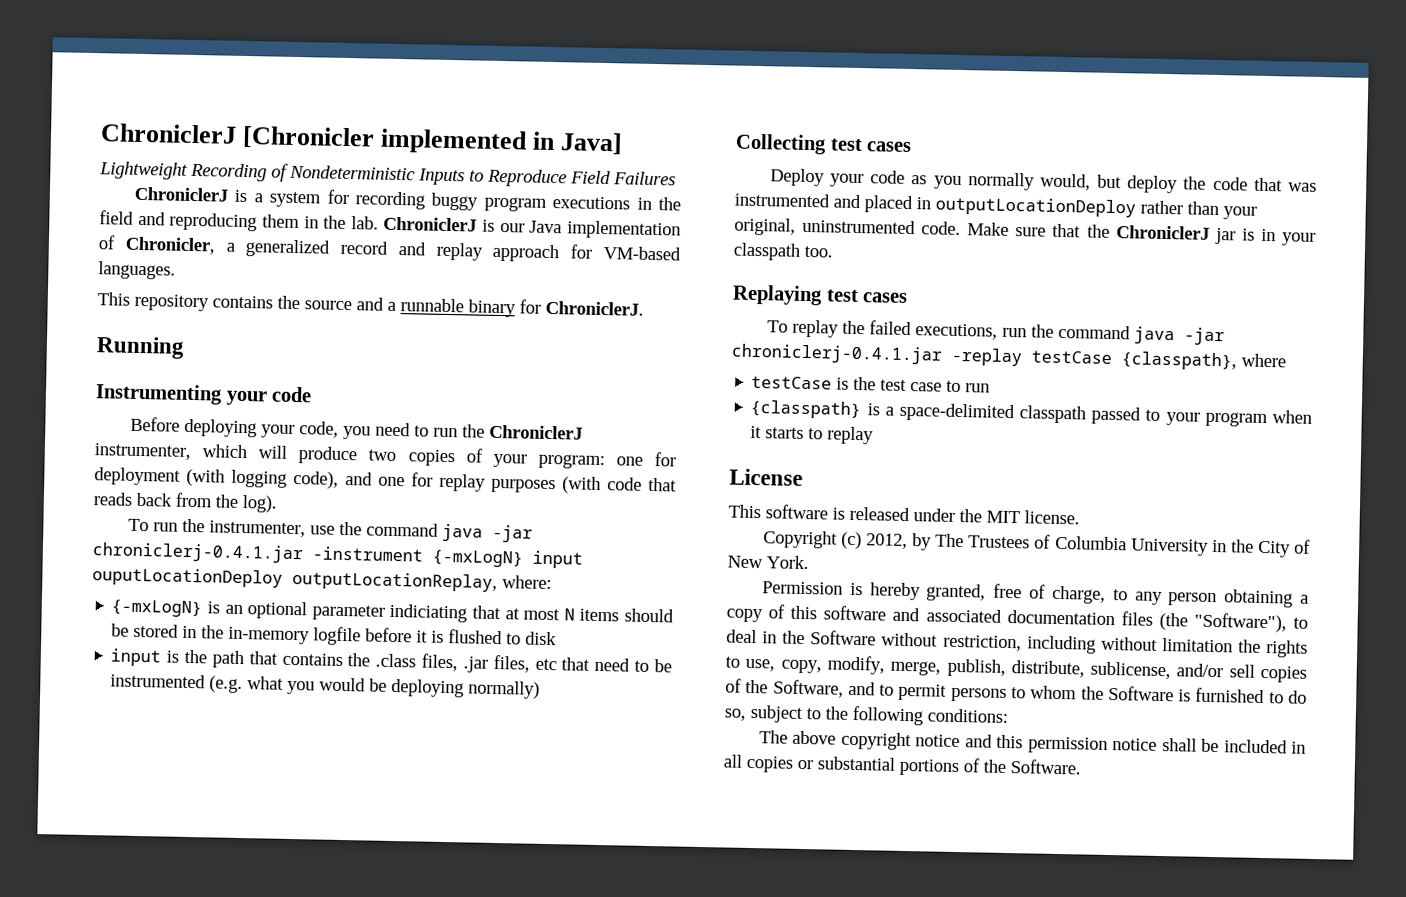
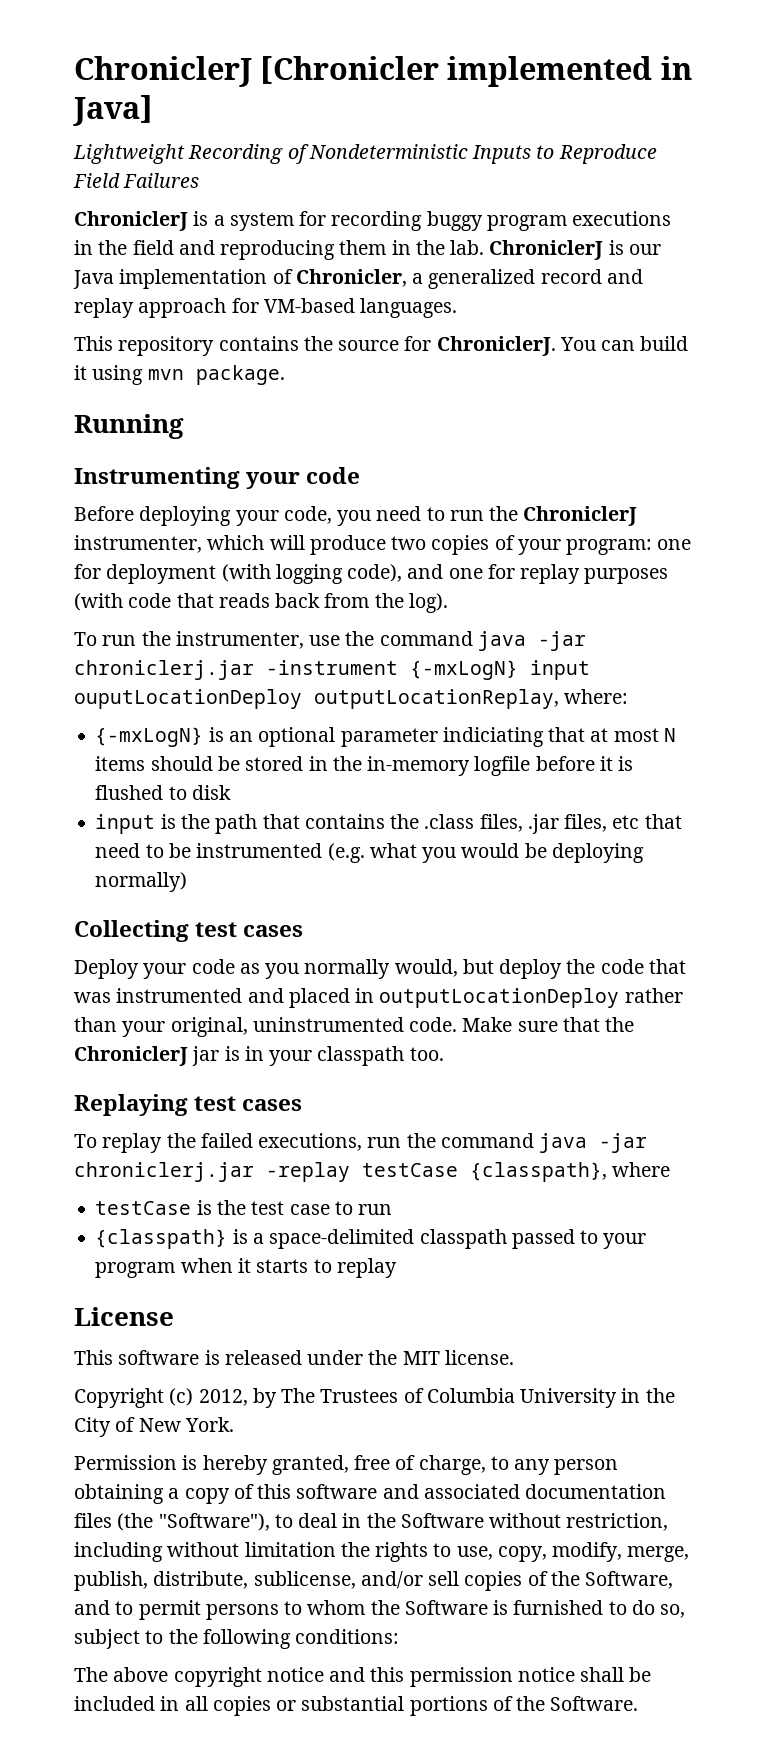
- This repository contains the source and a runnable binary for ChroniclerJ.
+ This repository contains the source for ChroniclerJ. You can build it using mvn package.
- To run the instrumenter, use the command java -jar chroniclerj-0.4.1.jar -instrument {-mxLogN} input ouputLocationDeploy outputLocationReplay, where:
+ To run the instrumenter, use the command java -jar chroniclerj.jar -instrument {-mxLogN} input ouputLocationDeploy outputLocationReplay, where:
- To replay the failed executions, run the command java -jar chroniclerj-0.4.1.jar -replay testCase {classpath}, where
+ To replay the failed executions, run the command java -jar chroniclerj.jar -replay testCase {classpath}, where

